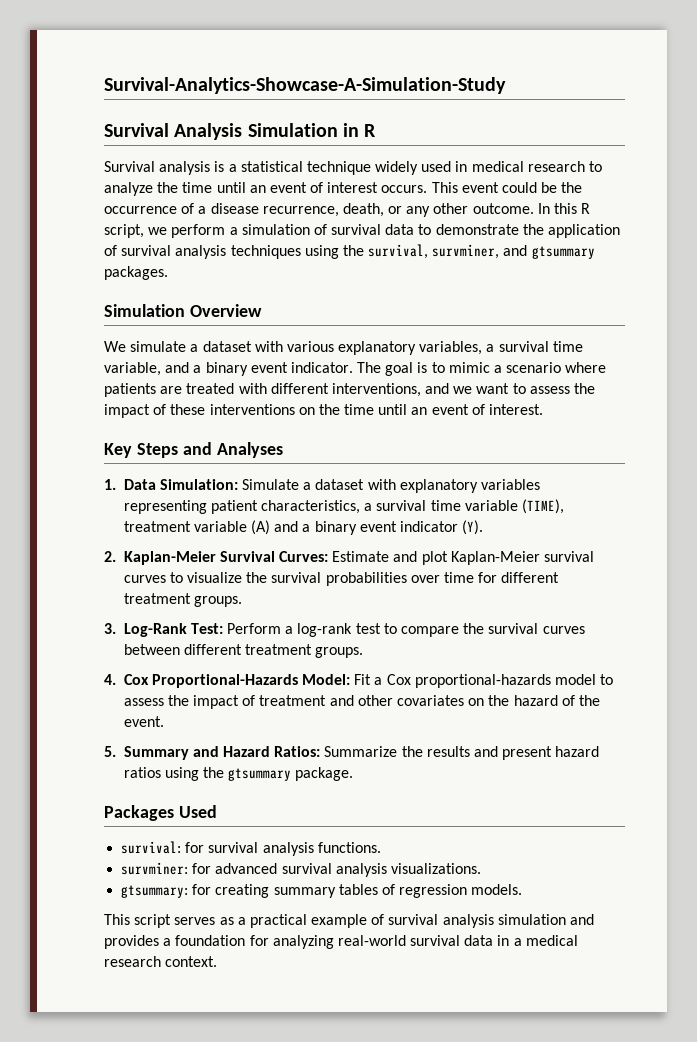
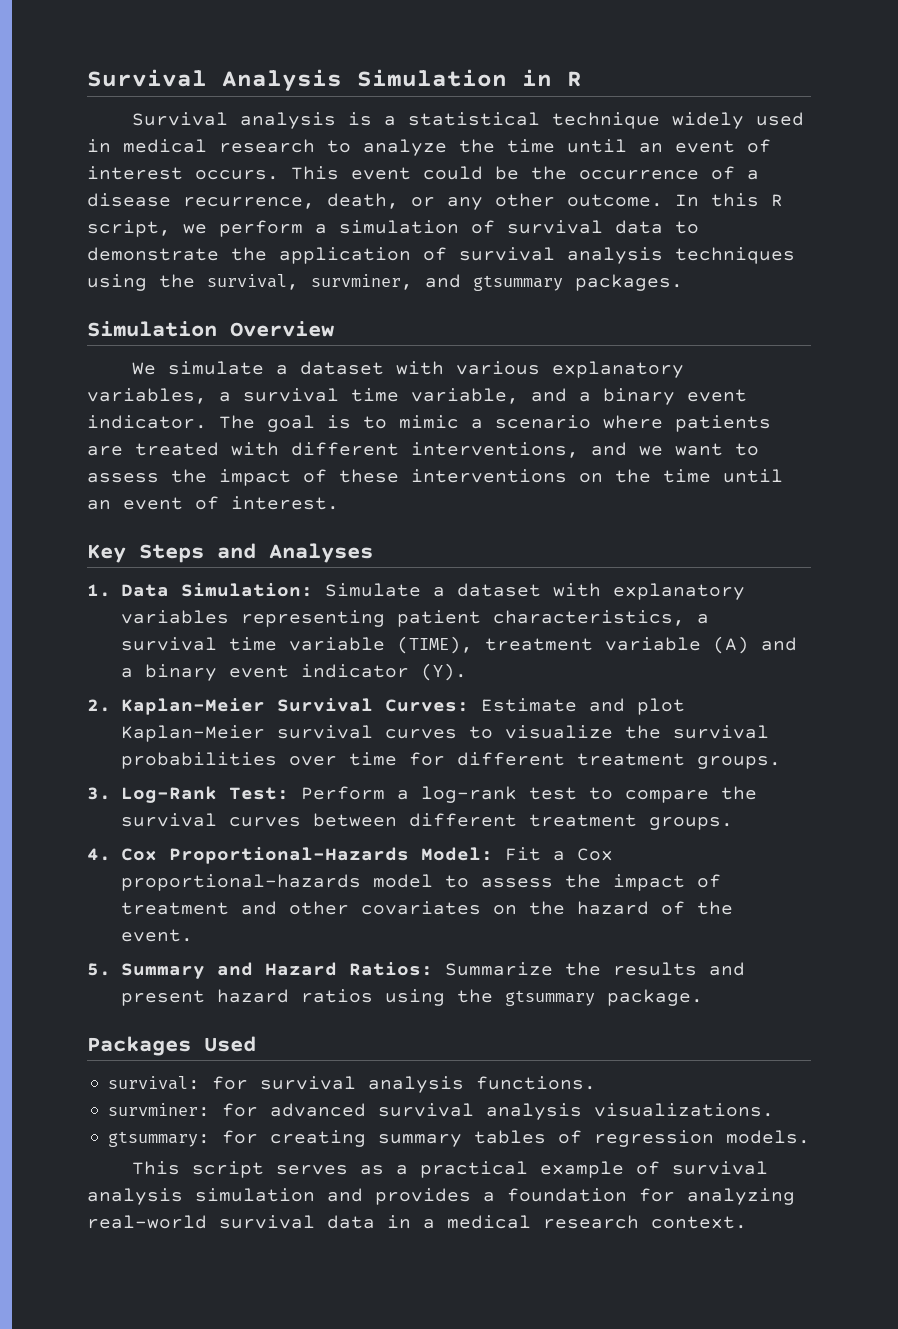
- Survival-Analytics-Showcase-A-Simulation-Study

